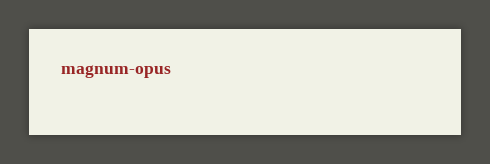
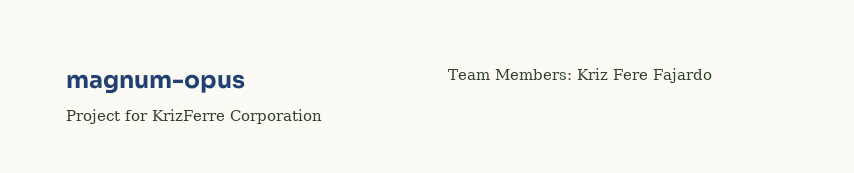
+ Project for KrizFerre Corporation
+ Team Members: Kriz Fere Fajardo

